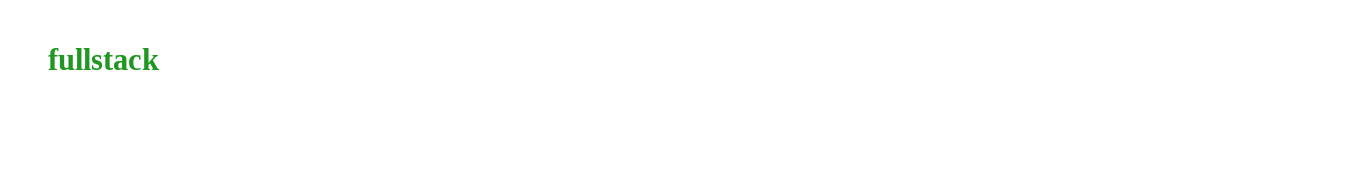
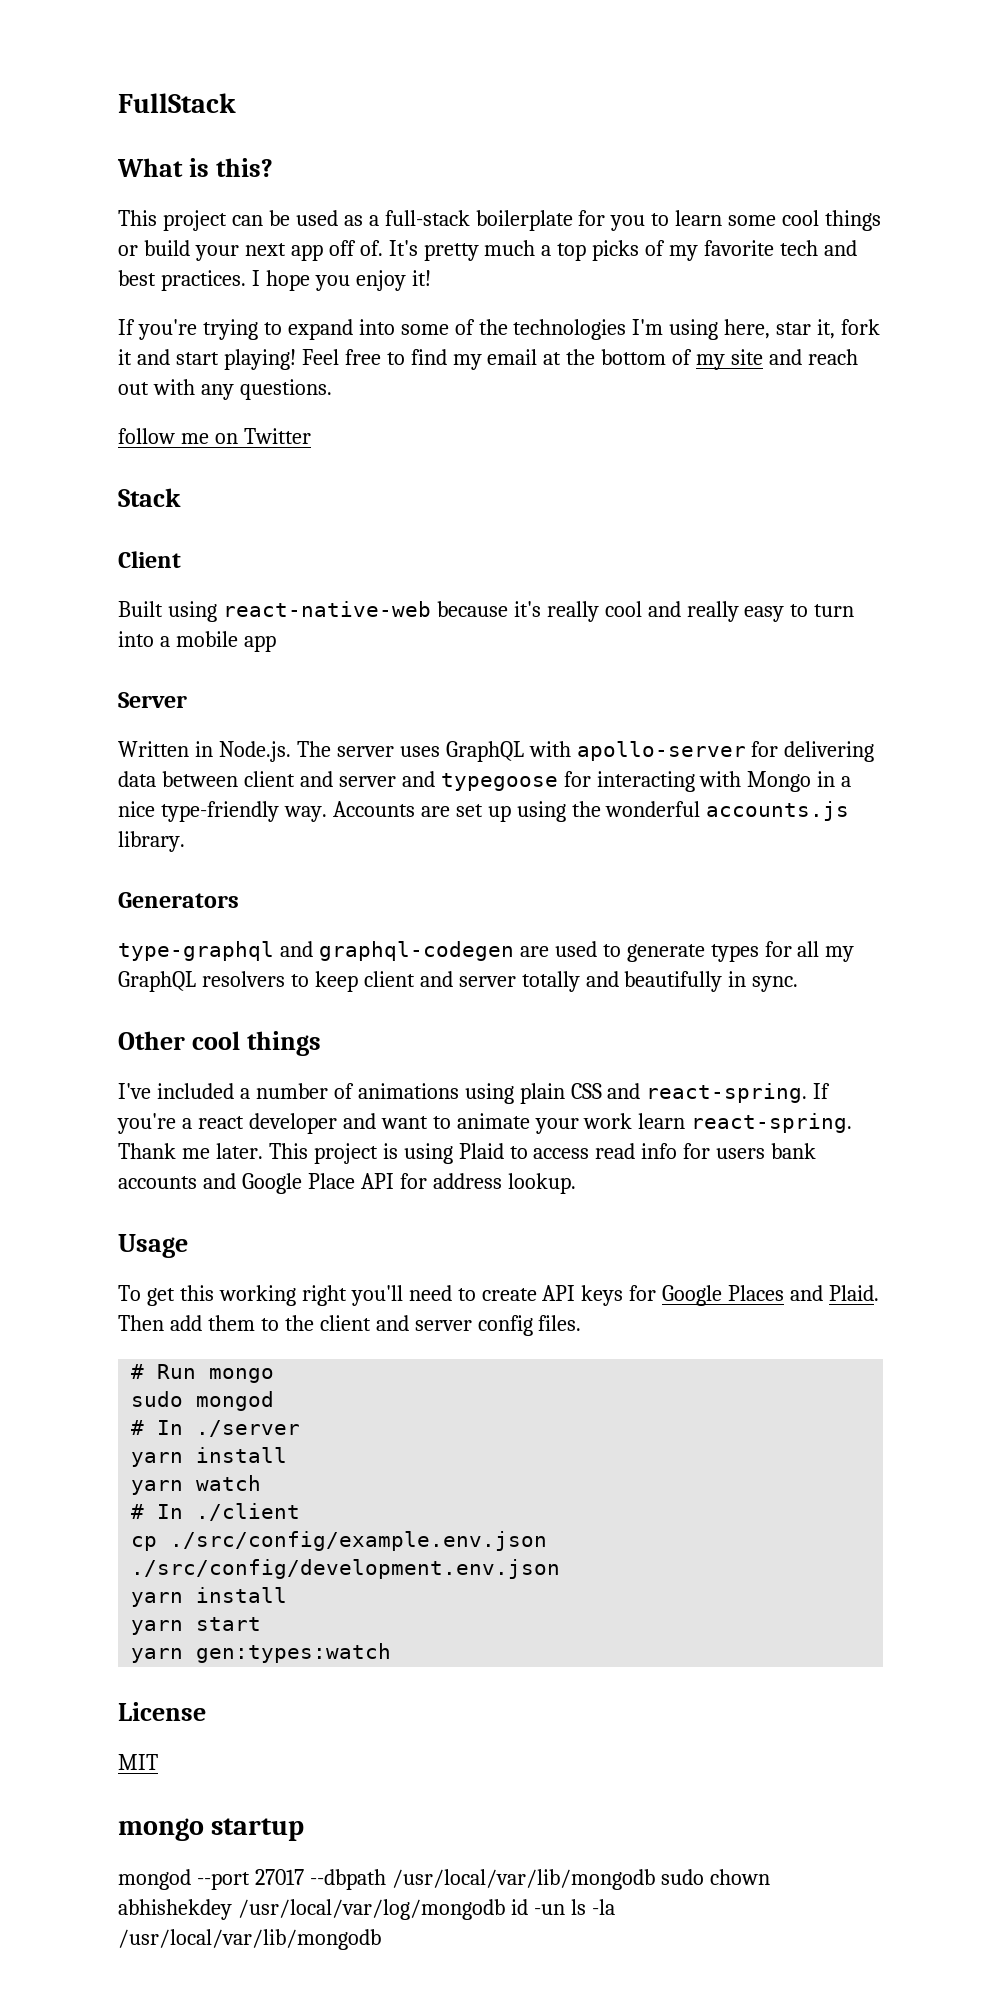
- fullstack
+ FullStack
+ What is this?
+ This project can be used as a full-stack boilerplate for you to learn some cool things or build your next app off of. It's pretty much a top picks of my favorite tech and best practices. I hope you enjoy it!
+ If you're trying to expand into some of the technologies I'm using here, star it, fork it and start playing! Feel free to find my email at the bottom of my site and reach out with any questions.
+ follow me on Twitter
+ Stack
+ Client
+ Built using react-native-web because it's really cool and really easy to turn into a mobile app
+ Server
+ Written in Node.js. The server uses GraphQL with apollo-server for delivering data between client and server and typegoose for interacting with Mongo in a nice type-friendly way. Accounts are set up using the wonderful accounts.js library.
+ Generators
+ type-graphql and graphql-codegen are used to generate types for all my GraphQL resolvers to keep client and server totally and beautifully in sync.
+ Other cool things
+ I've included a number of animations using plain CSS and react-spring. If you're a react developer and want to animate your work learn react-spring. Thank me later. This project is using Plaid to access read info for users bank accounts and Google Place API for address lookup.
+ Usage
+ To get this working right you'll need to create API keys for Google Places and Plaid. Then add them to the client and server config files.
+ # Run mongo
+ sudo mongod
+ # In ./server
+ yarn install
+ yarn watch
+ # In ./client
+ cp ./src/config/example.env.json ./src/config/development.env.json
+ yarn install
+ yarn start
+ yarn gen:types:watch
+ License
+ MIT
+ mongo startup
+ mongod --port 27017 --dbpath /usr/local/var/lib/mongodb sudo chown abhishekdey /usr/local/var/log/mongodb id -un ls -la /usr/local/var/lib/mongodb

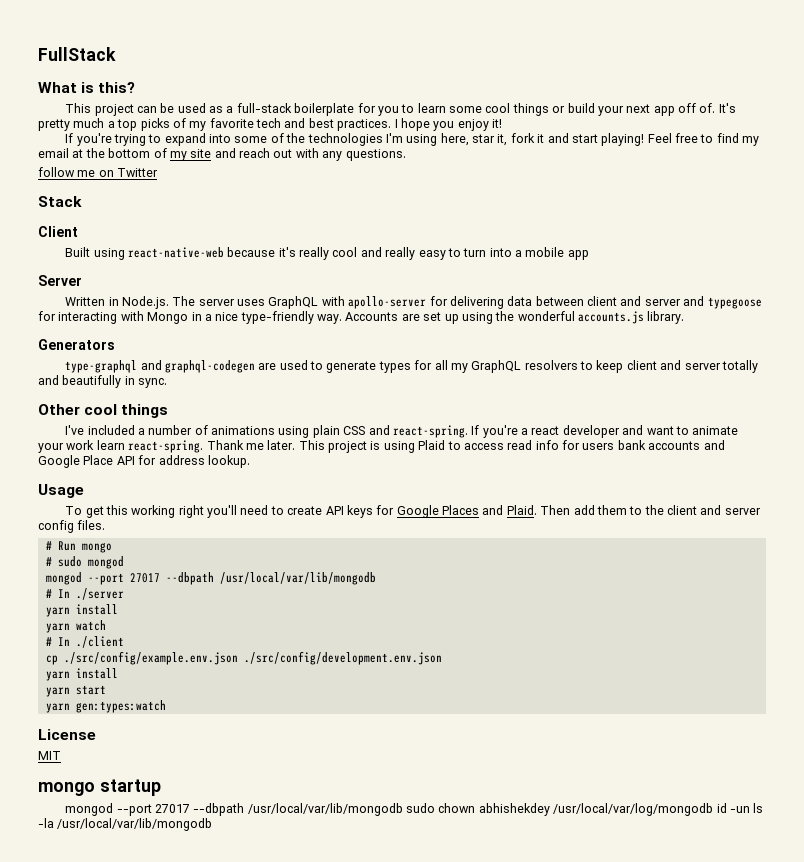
- sudo mongod
+ # sudo mongod
+ mongod --port 27017 --dbpath /usr/local/var/lib/mongodb

